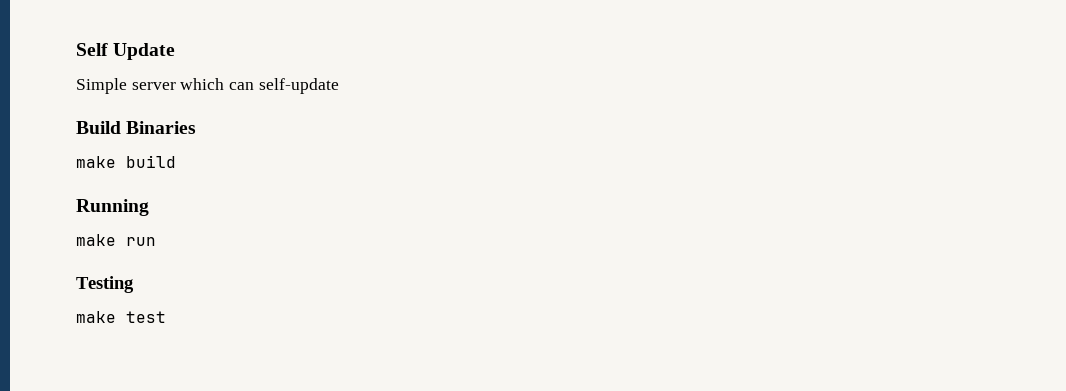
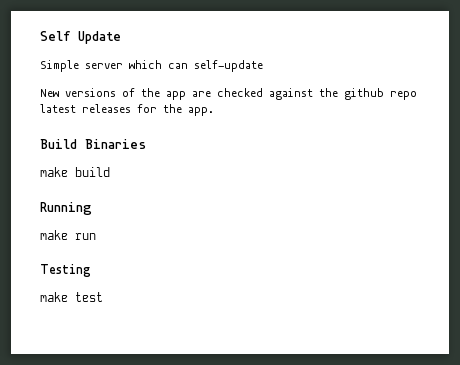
+ New versions of the app are checked against the github repo latest releases for the app.

